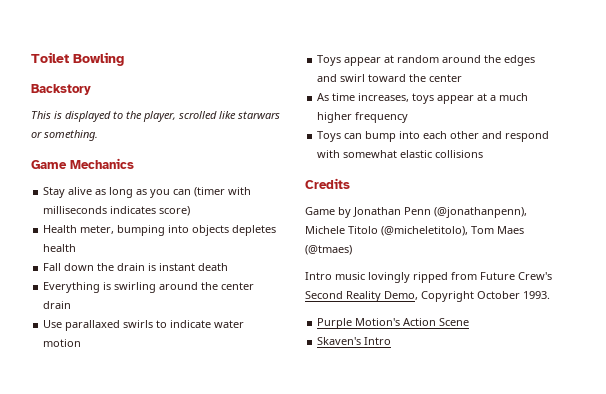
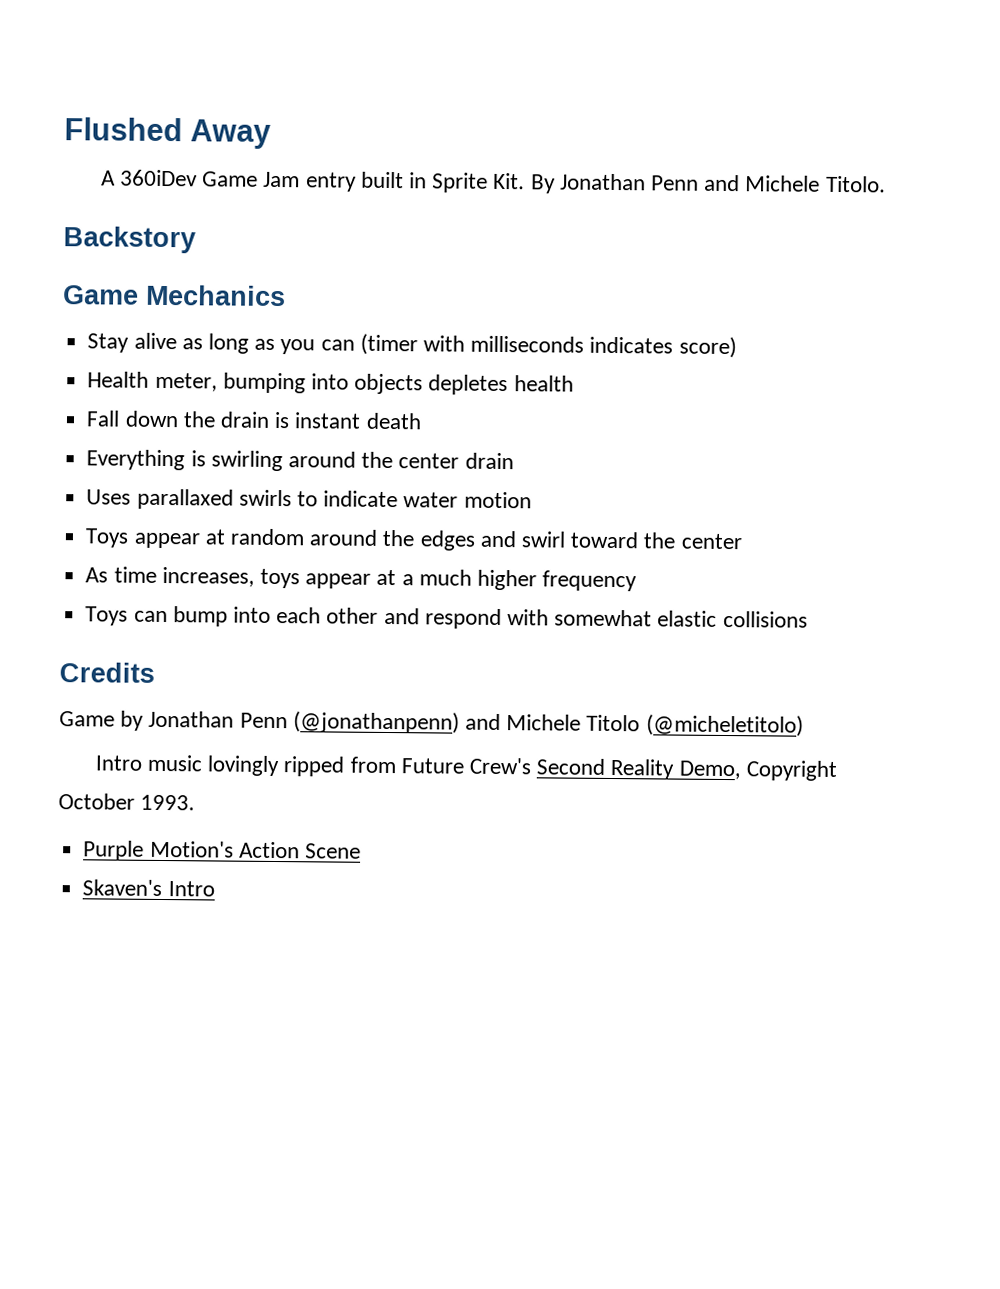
- Toilet Bowling
+ Flushed Away
+ A 360iDev Game Jam entry built in Sprite Kit. By Jonathan Penn and Michele Titolo.
  Backstory
- This is displayed to the player, scrolled like starwars or something.
- Use parallaxed swirls to indicate water motion
+ Uses parallaxed swirls to indicate water motion
- Game by Jonathan Penn (@jonathanpenn), Michele Titolo (@micheletitolo), Tom Maes (@tmaes)
+ Game by Jonathan Penn (@jonathanpenn) and Michele Titolo (@micheletitolo)

